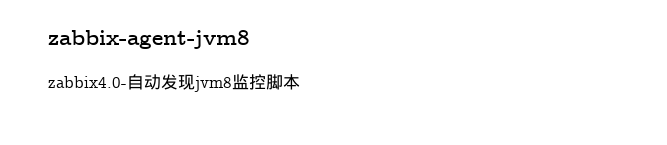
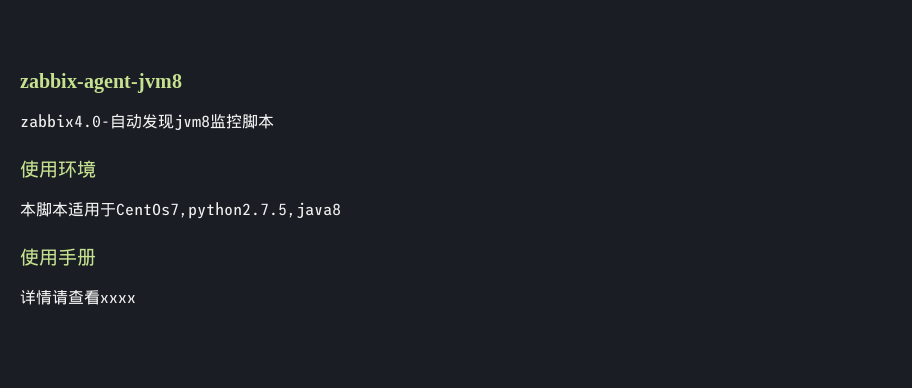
+ 使用环境
+ 本脚本适用于CentOs7,python2.7.5,java8
+ 使用手册
+ 详情请查看xxxx

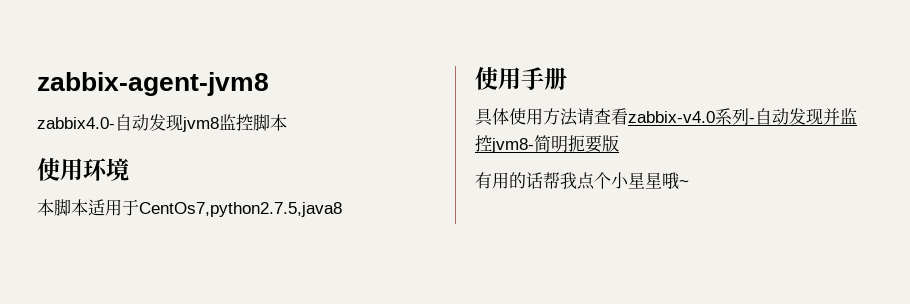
- 详情请查看xxxx
+ 具体使用方法请查看zabbix-v4.0系列-自动发现并监控jvm8-简明扼要版
+ 有用的话帮我点个小星星哦~

